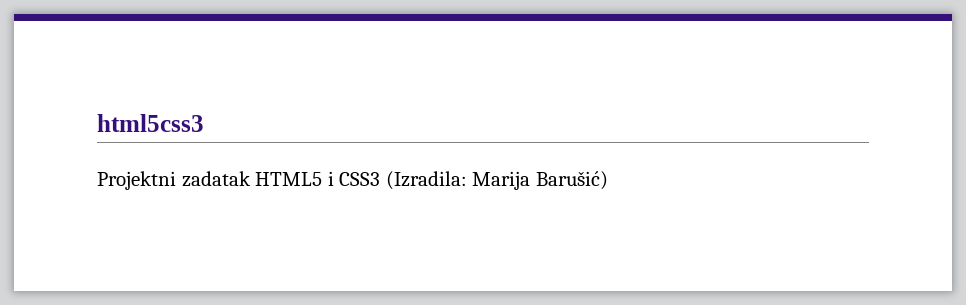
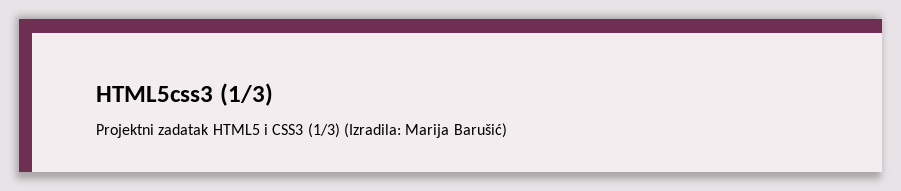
- html5css3
+ HTML5css3 (1/3)
- Projektni zadatak HTML5 i CSS3 (Izradila: Marija Barušić)
+ Projektni zadatak HTML5 i CSS3 (1/3) (Izradila: Marija Barušić)

